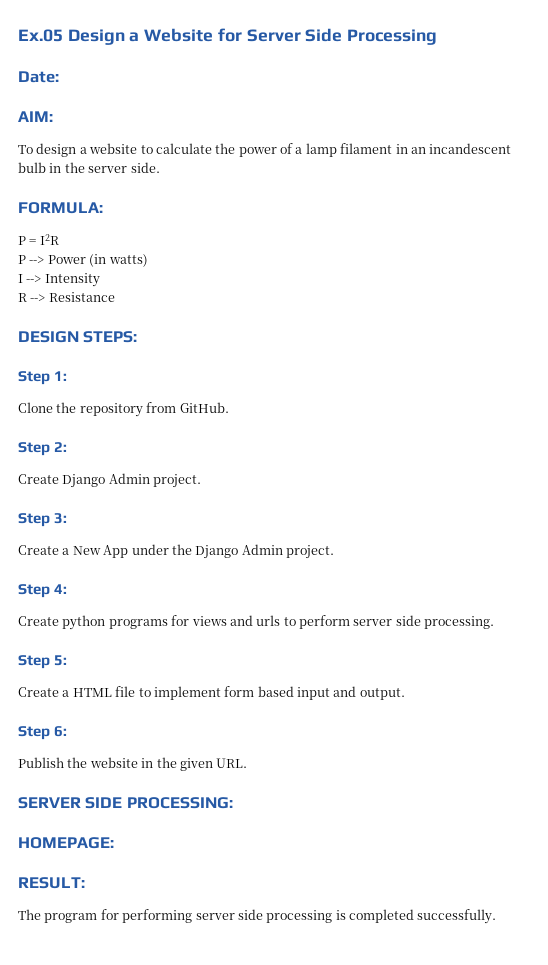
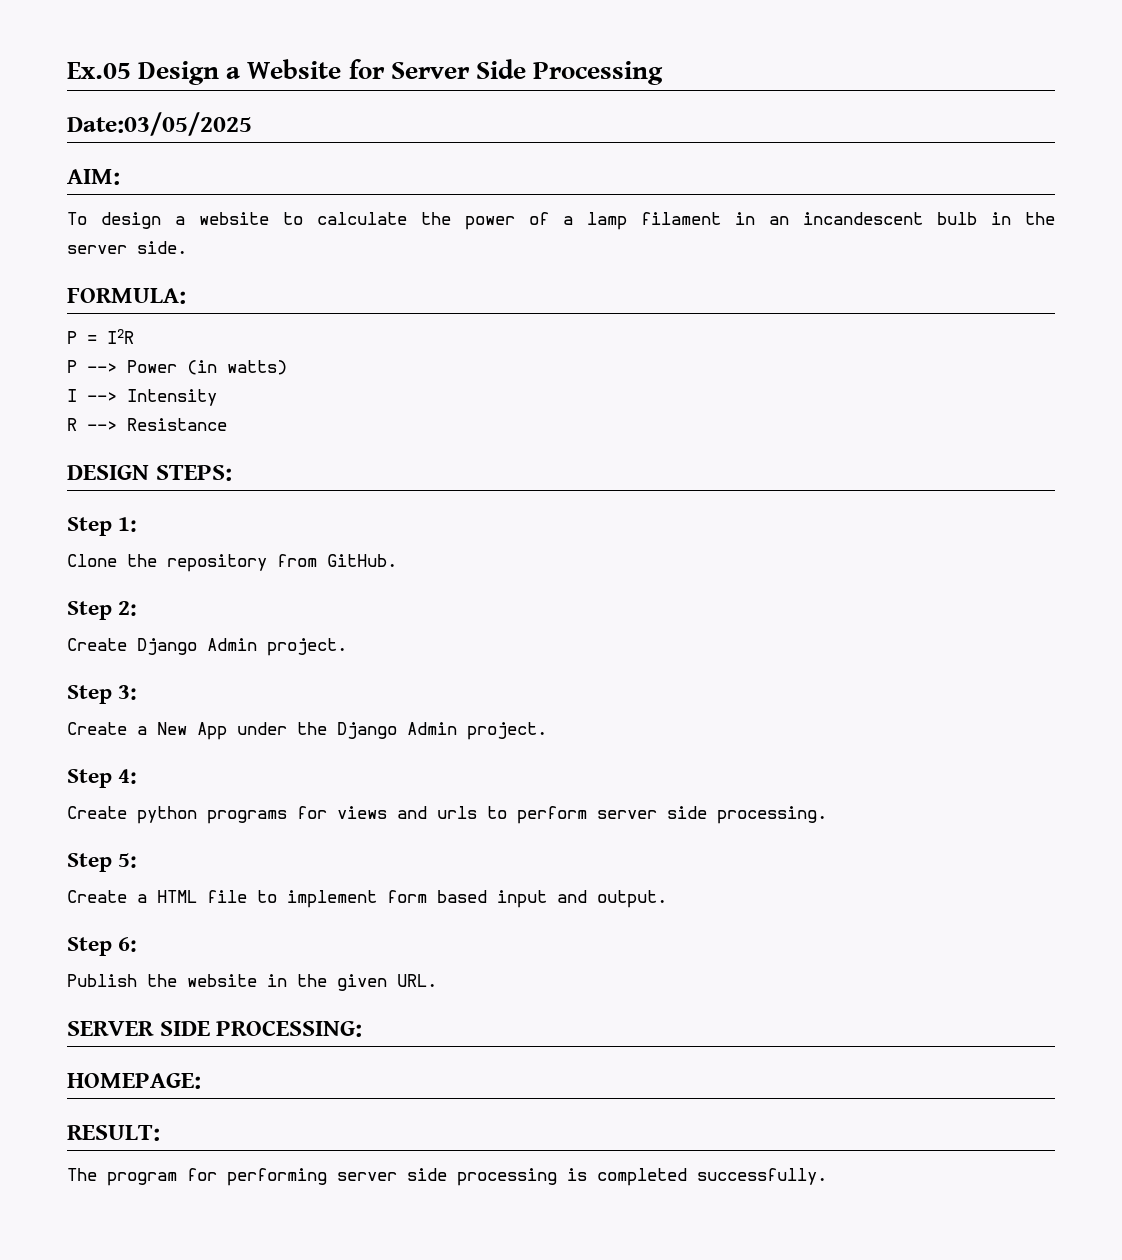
- Date:
+ Date:03/05/2025

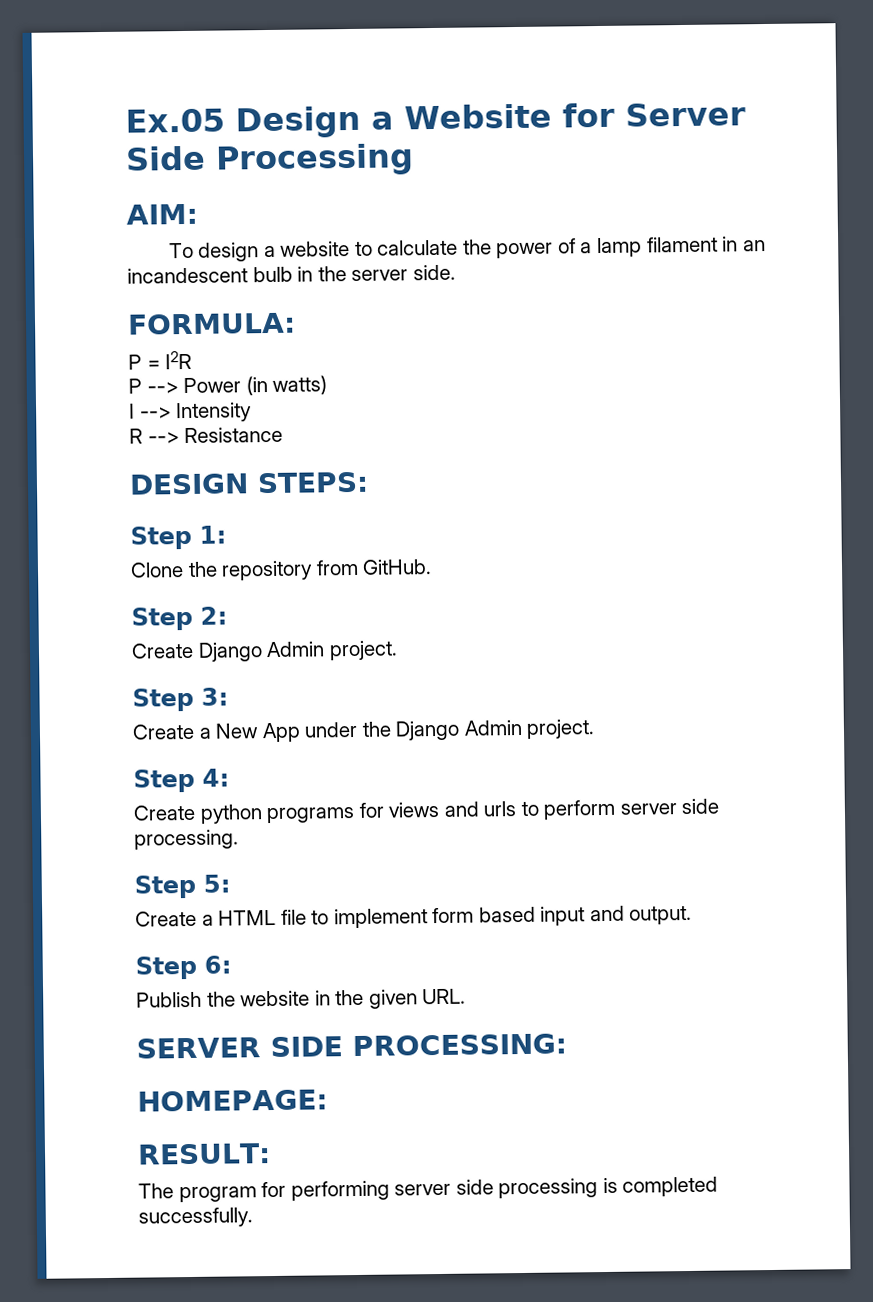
- Date:03/05/2025

